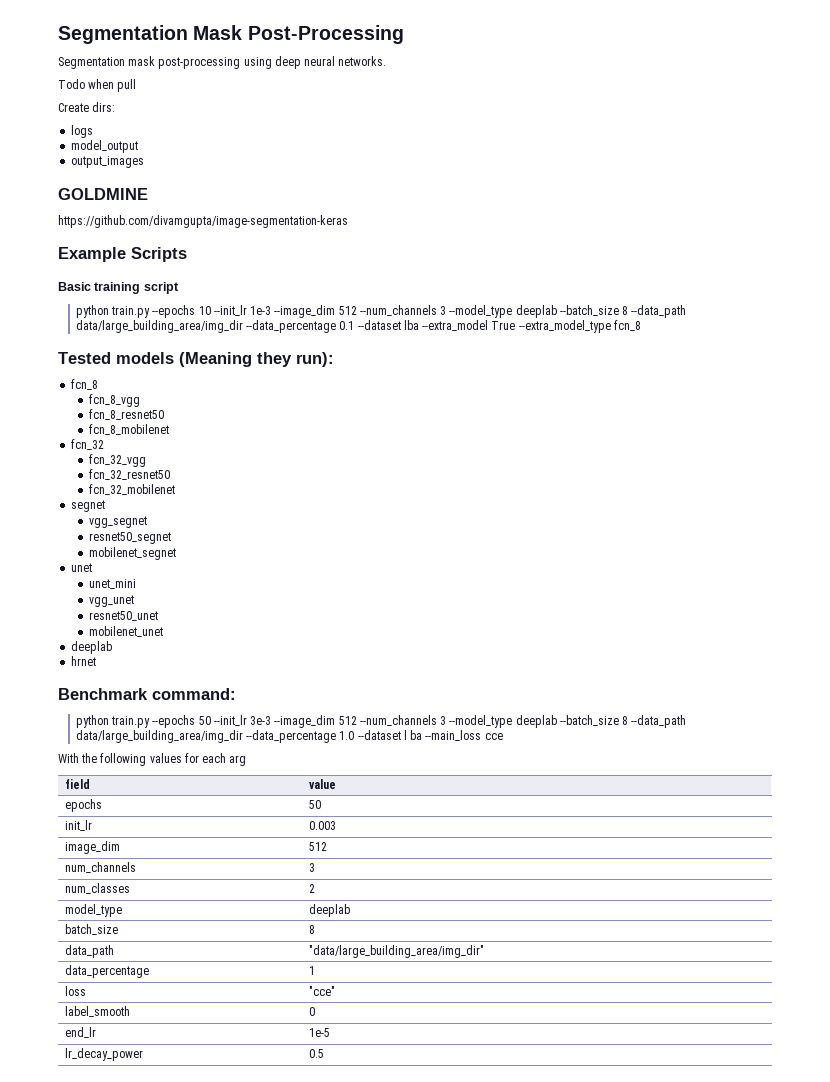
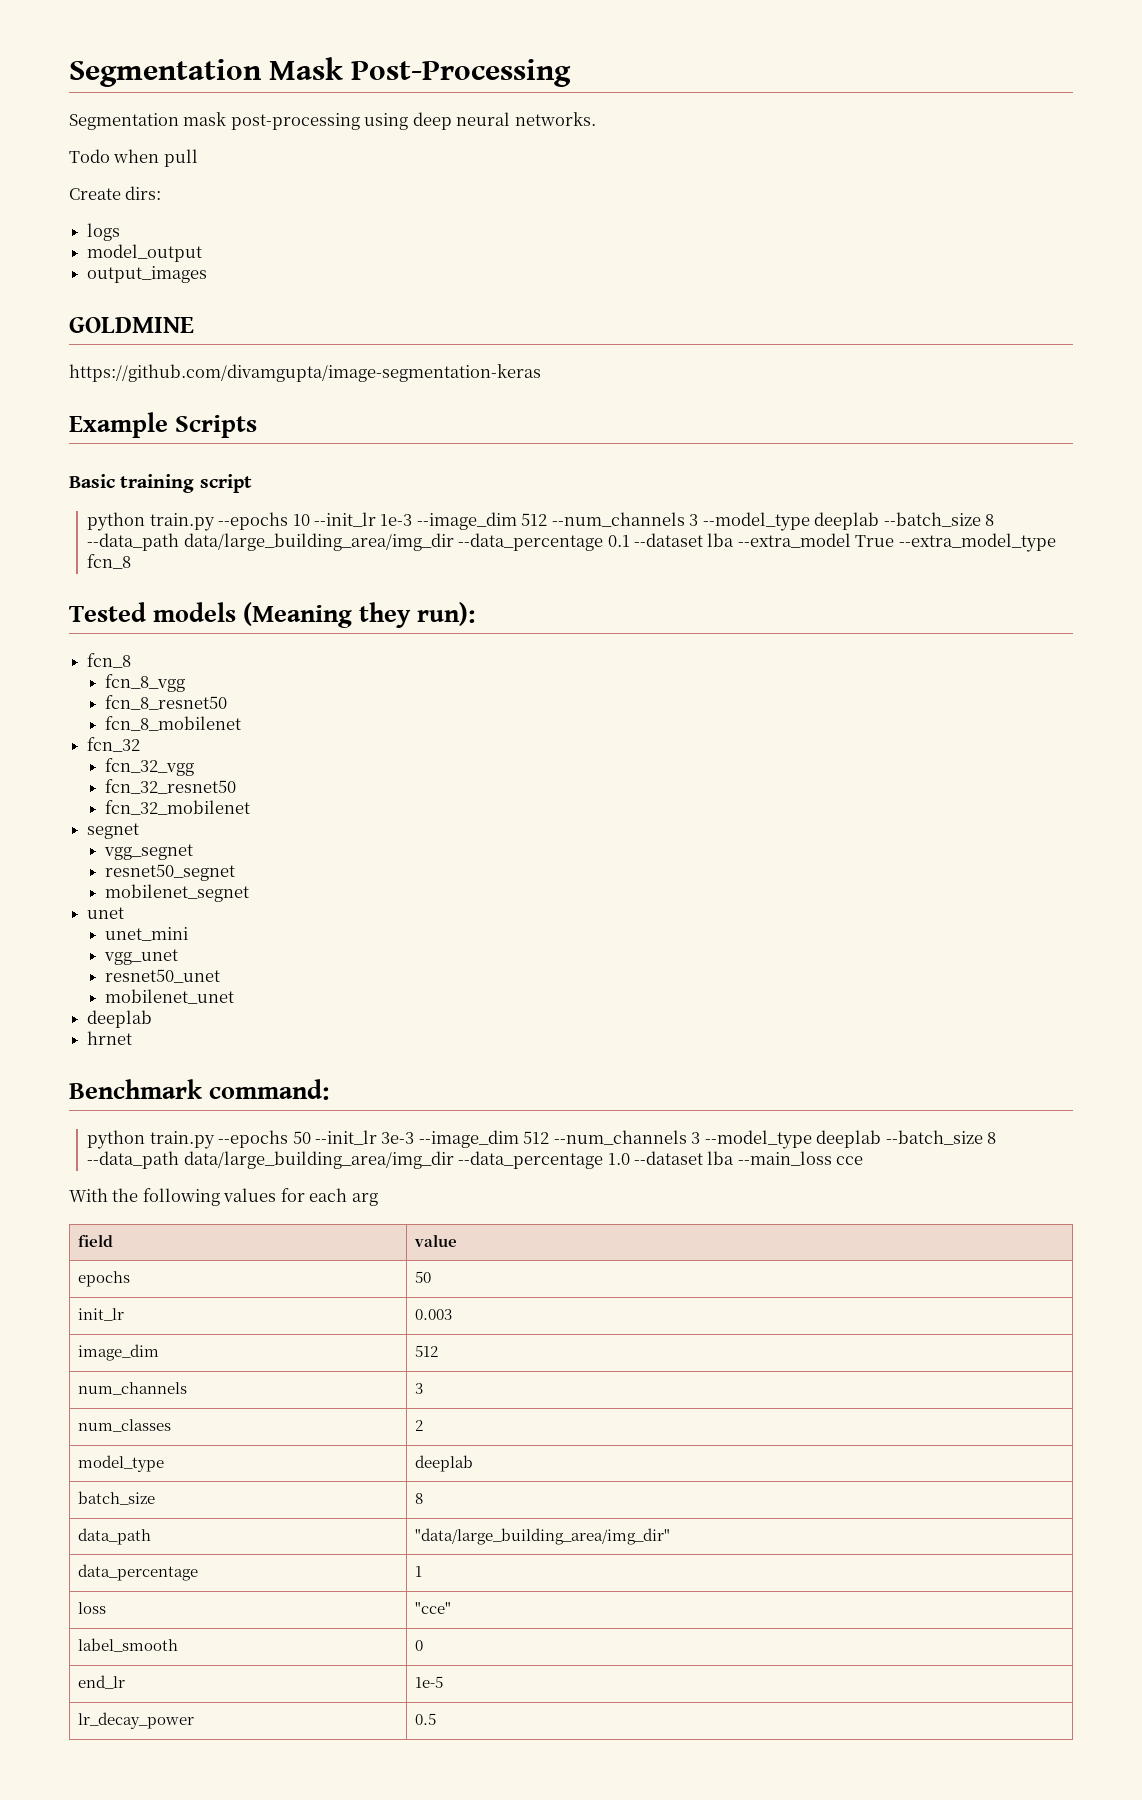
- python train.py --epochs 50 --init_lr 3e-3 --image_dim 512 --num_channels 3 --model_type deeplab --batch_size 8 --data_path data/large_building_area/img_dir --data_percentage 1.0 --dataset l ba --main_loss cce
+ python train.py --epochs 50 --init_lr 3e-3 --image_dim 512 --num_channels 3 --model_type deeplab --batch_size 8 --data_path data/large_building_area/img_dir --data_percentage 1.0 --dataset lba --main_loss cce

